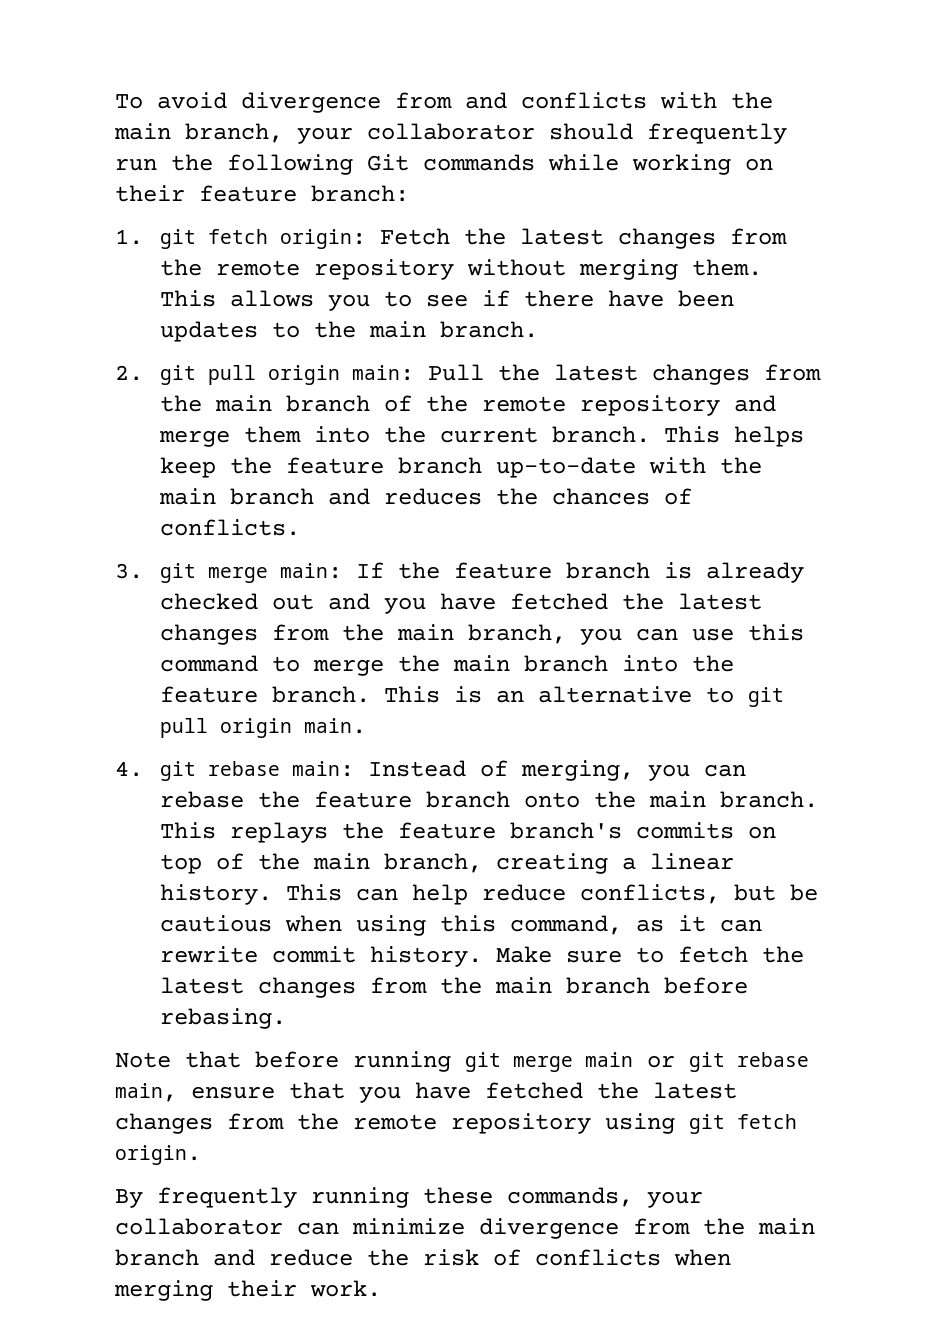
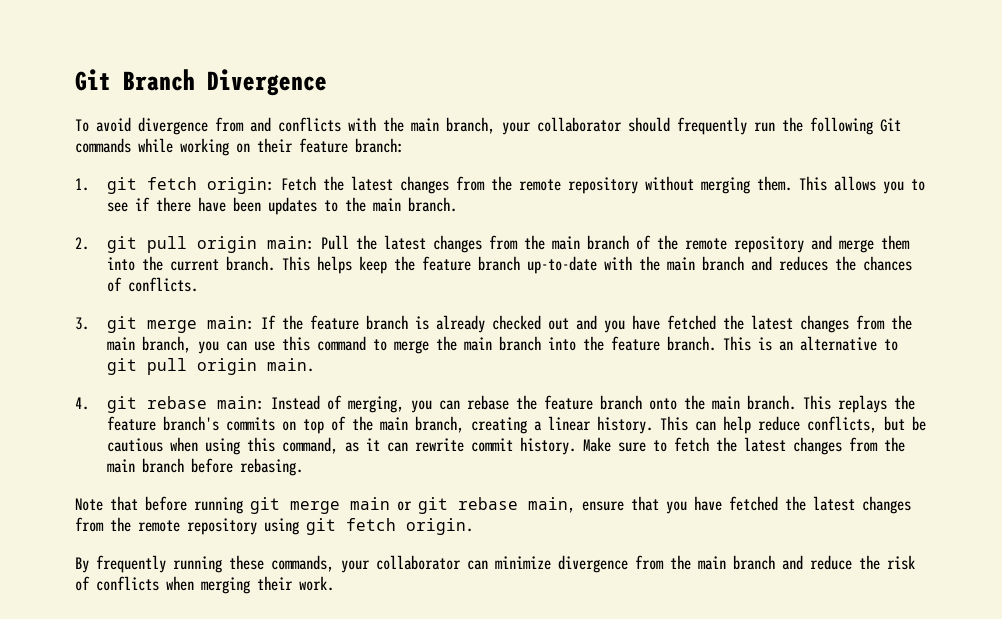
+ Git Branch Divergence

